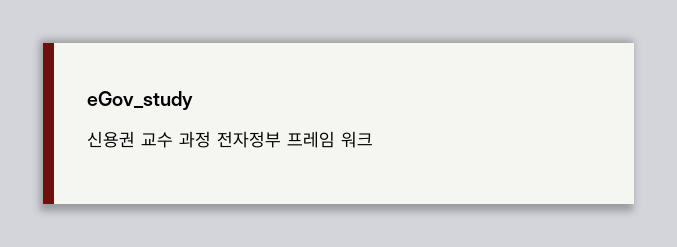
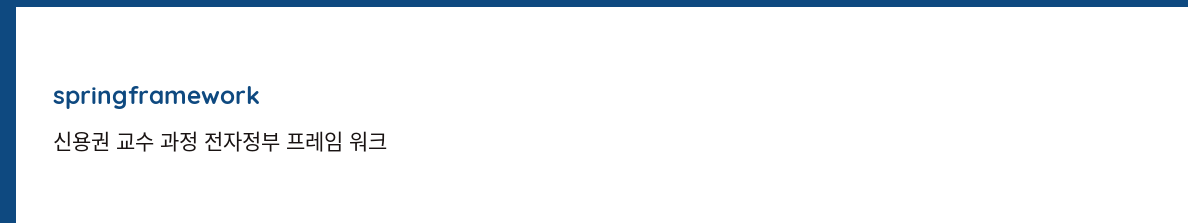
- eGov_study
+ springframework

